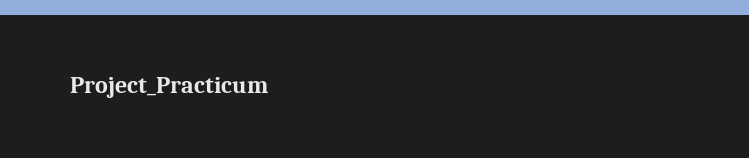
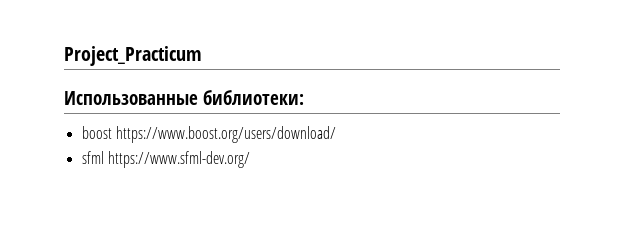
+ Использованные библиотеки:
+ boost https://www.boost.org/users/download/
+ sfml https://www.sfml-dev.org/

